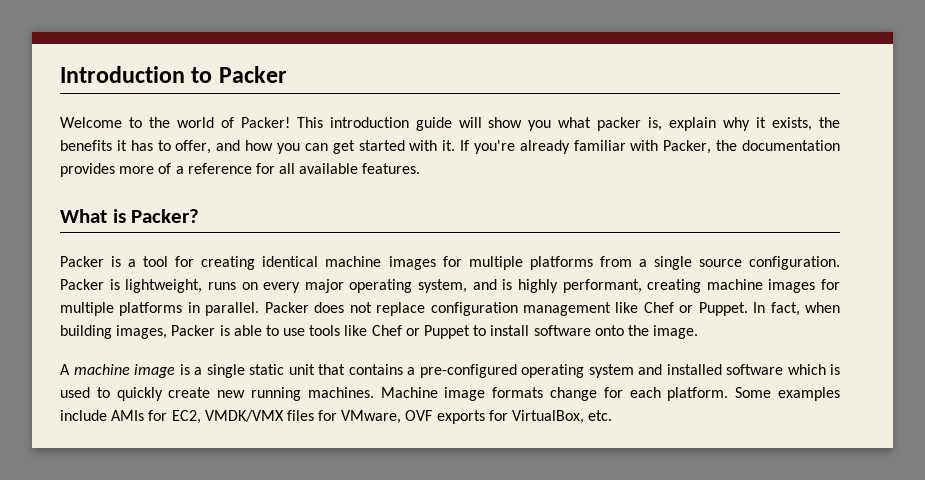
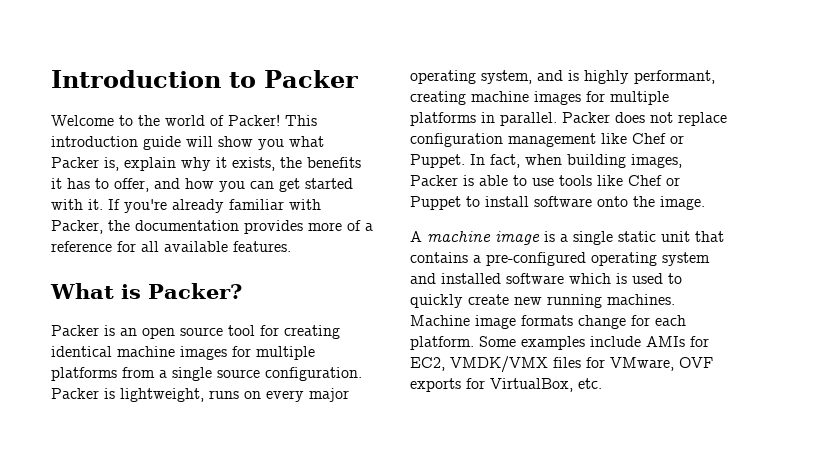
- This introduction guide will show you what packer is, explain why it exists, the benefits it has to offer, and how you can get started with it.
+ This introduction guide will show you what Packer is, explain why it exists, the benefits it has to offer, and how you can get started with it.
- Packer is a tool for creating identical machine images for multiple platforms from a single source configuration.
+ Packer is an open source tool for creating identical machine images for multiple platforms from a single source configuration.

